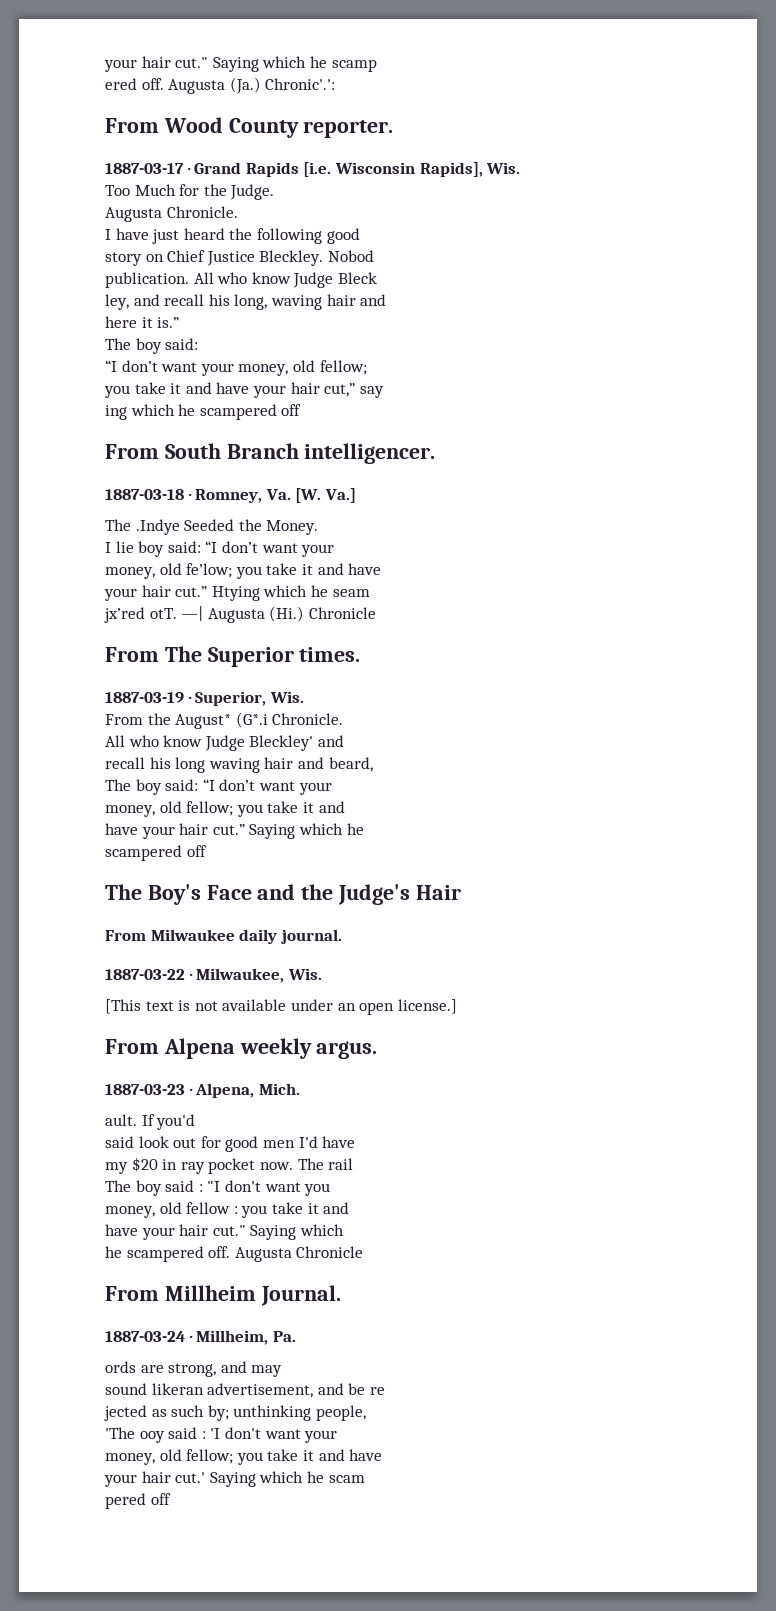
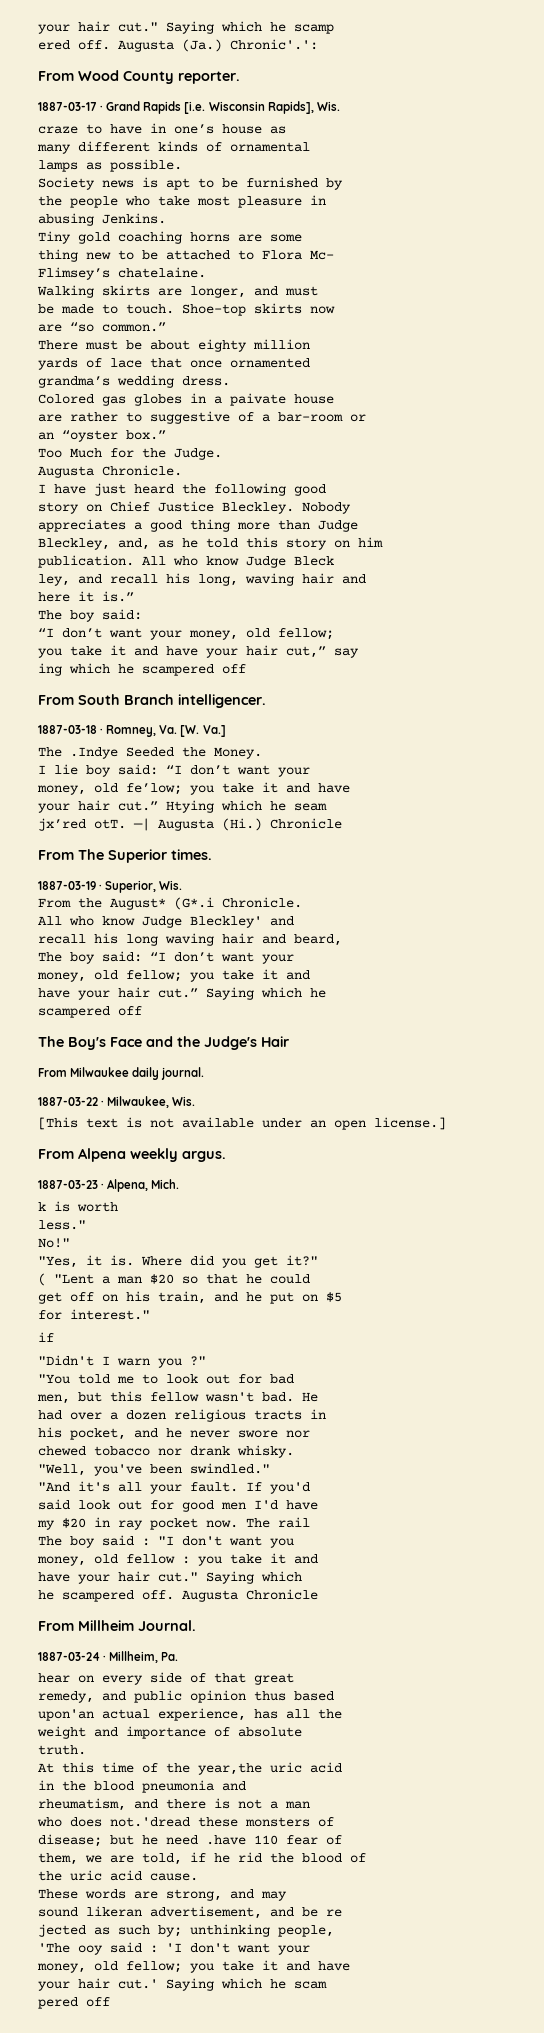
+ craze to have in one’s house as
+ many different kinds of ornamental
+ lamps as possible.
+ Society news is apt to be furnished by
+ the people who take most pleasure in
+ abusing Jenkins.
+ Tiny gold coaching horns are some
+ thing new to be attached to Flora Mc-
+ Flimsey’s chatelaine.
+ Walking skirts are longer, and must
+ be made to touch. Shoe-top skirts now
+ are “so common.”
+ There must be about eighty million
+ yards of lace that once ornamented
+ grandma’s wedding dress.
+ Colored gas globes in a paivate house
+ are rather to suggestive of a bar-room or
+ an “oyster box.”
- Nobod
+ Nobody
+ appreciates a good thing more than Judge
+ Bleckley, and, as he told this story on him
- ault.
+ k is worth
+ less."
+ No!"
+ "Yes, it is. Where did you get it?"
+ ( "Lent a man $20 so that he could
+ get off on his train, and he put on $5
+ for interest."
+ if
+ "Didn't I warn you ?"
+ "You told me to look out for bad
+ men, but this fellow wasn't bad. He
+ had over a dozen religious tracts in
+ his pocket, and he never swore nor
+ chewed tobacco nor drank whisky.
+ "Well, you've been swindled."
+ "And it's all your fault.
- ords are strong, and may
+ hear on every side of that great
+ remedy, and public opinion thus based
+ upon'an actual experience, has all the
+ weight and importance of absolute
+ truth.
+ At this time of the year,the uric acid
+ in the blood pneumonia and
+ rheumatism, and there is not a man
+ who does not.'dread these monsters of
+ disease; but he need .have 110 fear of
+ them, we are told, if he rid the blood of
+ the uric acid cause.
+ These words are strong, and may

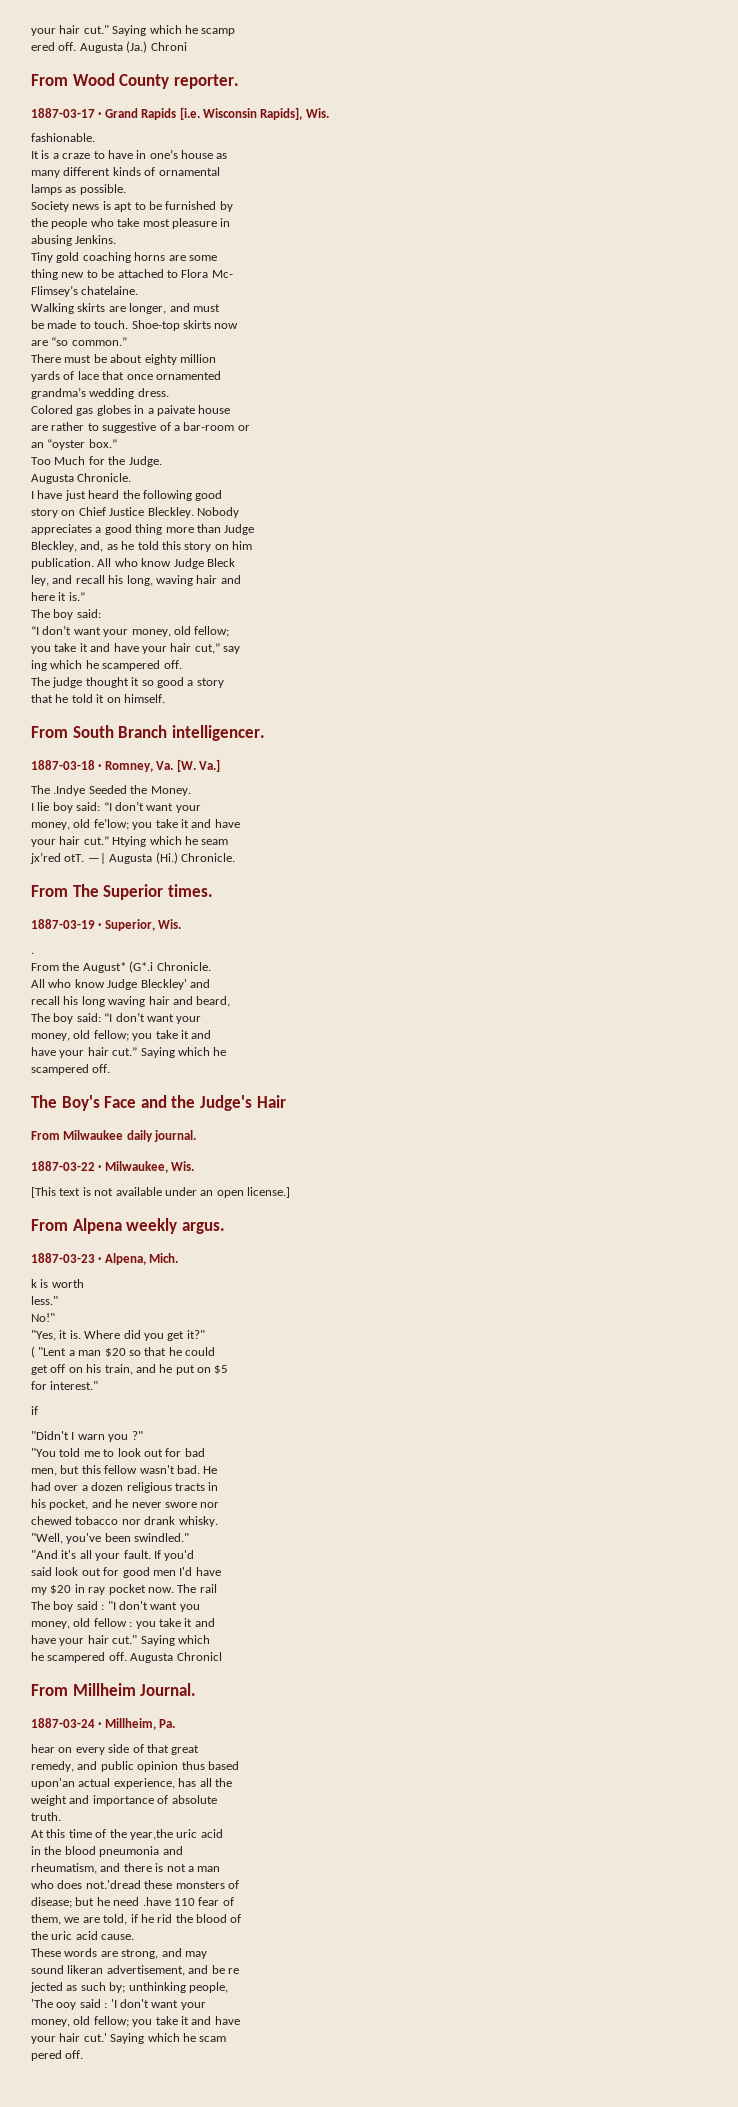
- Augusta (Ja.) Chronic'.':
+ Augusta (Ja.) Chroni
- craze to have in one’s house as
+ fashionable.
+ It is a craze to have in one’s house as
- ing which he scampered off
+ ing which he scampered off.
+ The judge thought it so good a story
+ that he told it on himself.
- —| Augusta (Hi.) Chronicle
+ —| Augusta (Hi.) Chronicle.
+ .
  have your hair cut.” Saying which he
- scampered off
+ scampered off.
- Augusta Chronicle
+ Augusta Chronicl
- pered off
+ pered off.

